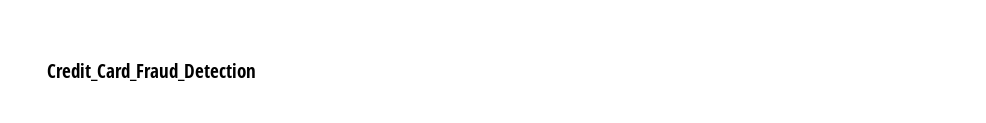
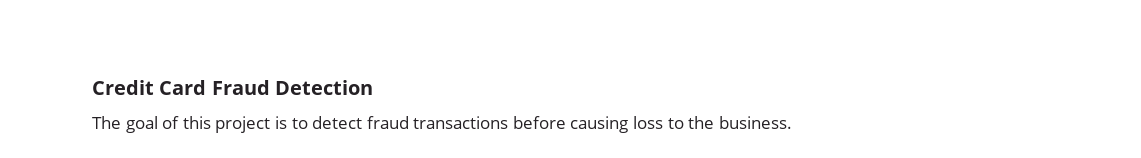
- Credit_Card_Fraud_Detection
+ Credit Card Fraud Detection
+ The goal of this project is to detect fraud transactions before causing loss to the business.

